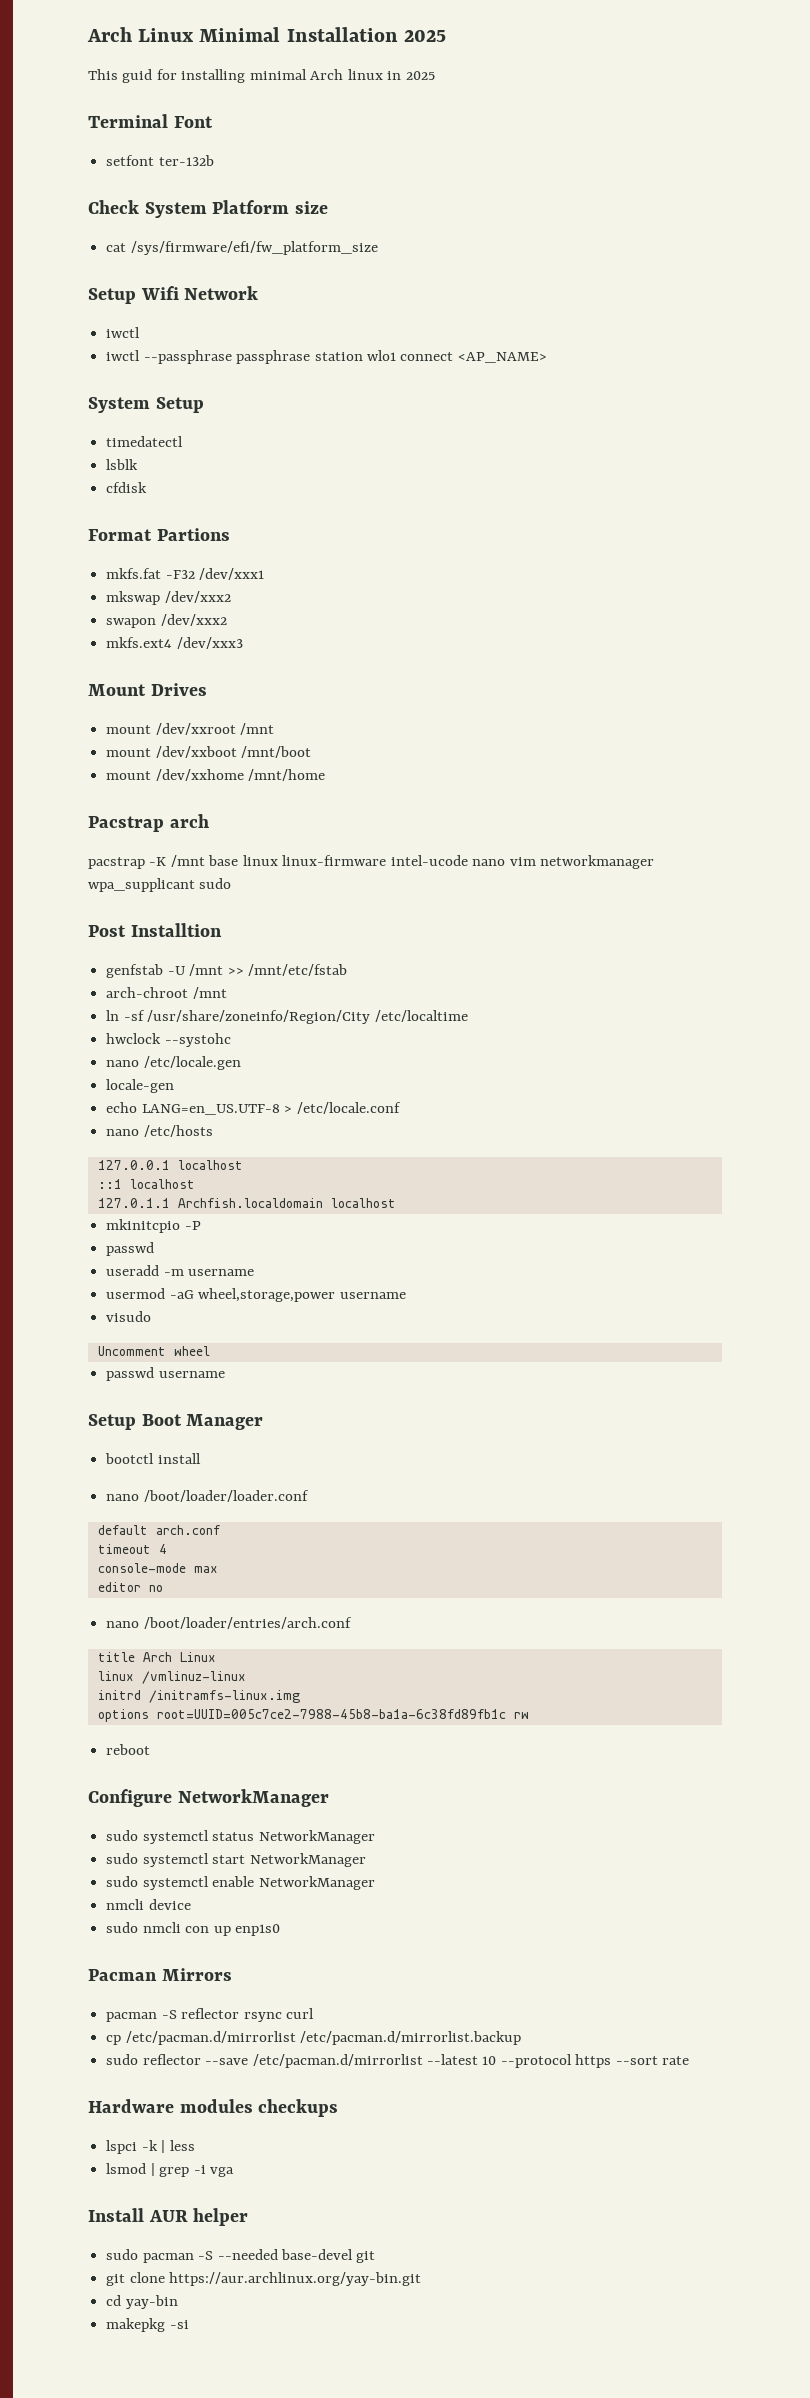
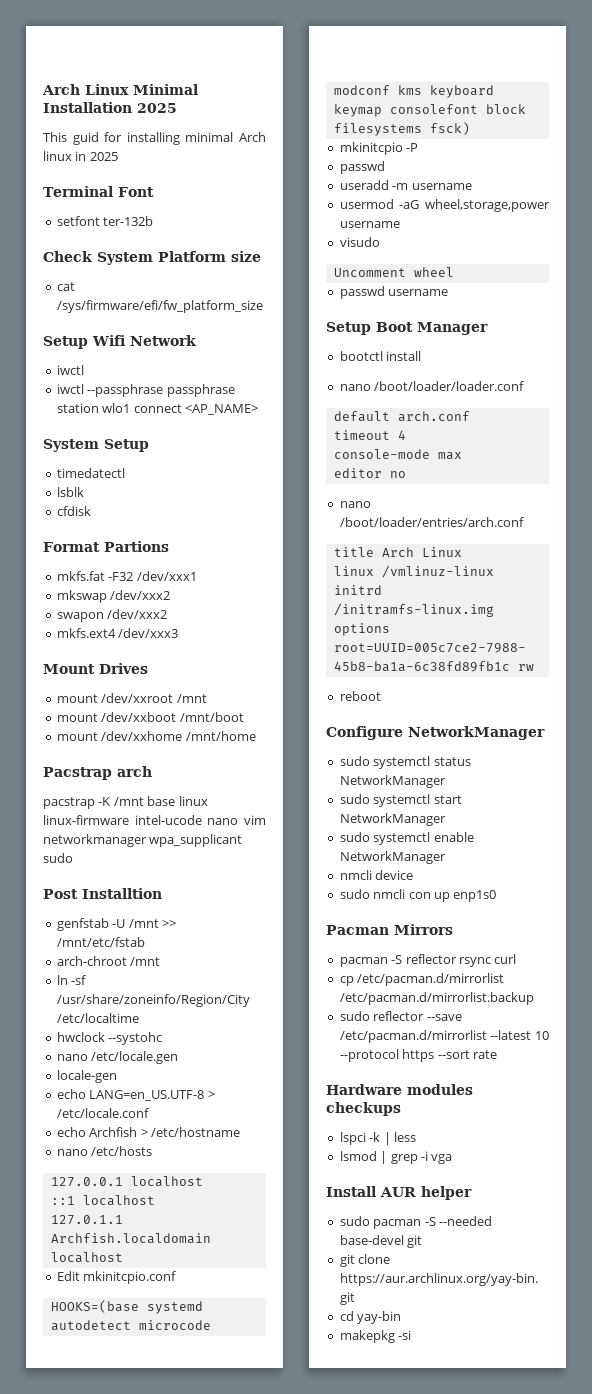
+ echo Archfish > /etc/hostname
+ Edit mkinitcpio.conf
+ HOOKS=(base systemd autodetect microcode modconf kms keyboard keymap consolefont block filesystems fsck)

